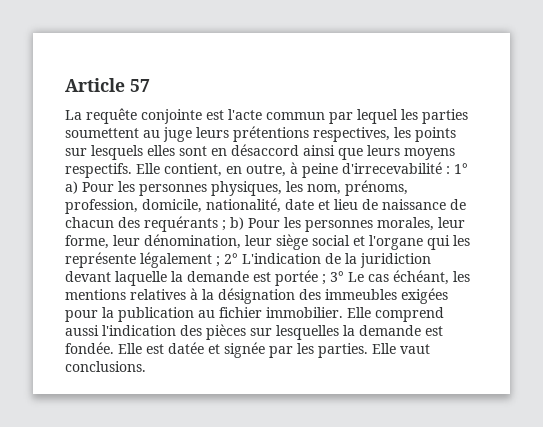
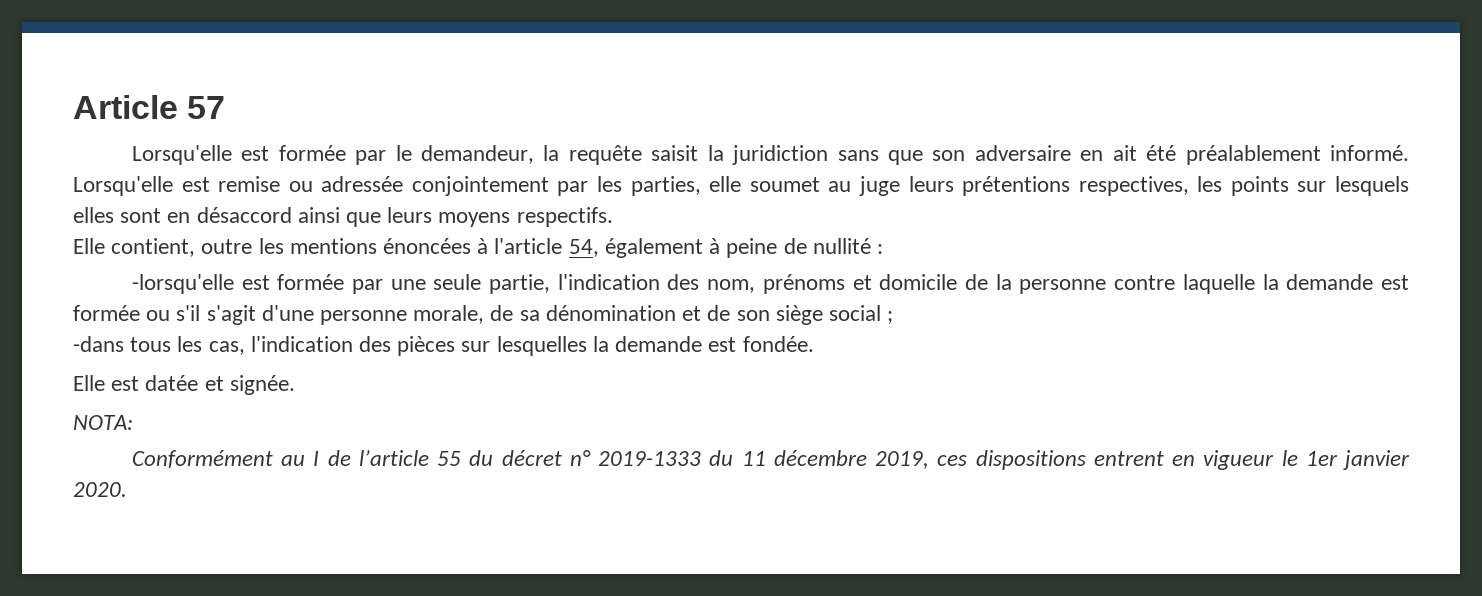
- La requête conjointe est l'acte commun par lequel les parties soumettent au juge leurs prétentions respectives, les points sur lesquels elles sont en désaccord ainsi que leurs moyens respectifs. Elle contient, en outre, à peine d'irrecevabilité : 1° a) Pour les personnes physiques, les nom, prénoms, profession, domicile, nationalité, date et lieu de naissance de chacun des requérants ; b) Pour les personnes morales, leur forme, leur dénomination, leur siège social et l'organe qui les représente légalement ; 2° L'indication de la juridiction devant laquelle la demande est portée ; 3° Le cas échéant, les mentions relatives à la désignation des immeubles exigées pour la publication au fichier immobilier. Elle comprend aussi l'indication des pièces sur lesquelles la demande est fondée. Elle est datée et signée par les parties. Elle vaut conclusions.
+ Lorsqu'elle est formée par le demandeur, la requête saisit la juridiction sans que son adversaire en ait été préalablement informé. Lorsqu'elle est remise ou adressée conjointement par les parties, elle soumet au juge leurs prétentions respectives, les points sur lesquels elles sont en désaccord ainsi que leurs moyens respectifs.
+ Elle contient, outre les mentions énoncées à l'article 54, également à peine de nullité :
+ -lorsqu'elle est formée par une seule partie, l'indication des nom, prénoms et domicile de la personne contre laquelle la demande est formée ou s'il s'agit d'une personne morale, de sa dénomination et de son siège social ;
+ -dans tous les cas, l'indication des pièces sur lesquelles la demande est fondée.
+ Elle est datée et signée.
+ NOTA:
+ Conformément au I de l’article 55 du décret n° 2019-1333 du 11 décembre 2019, ces dispositions entrent en vigueur le 1er janvier 2020.

